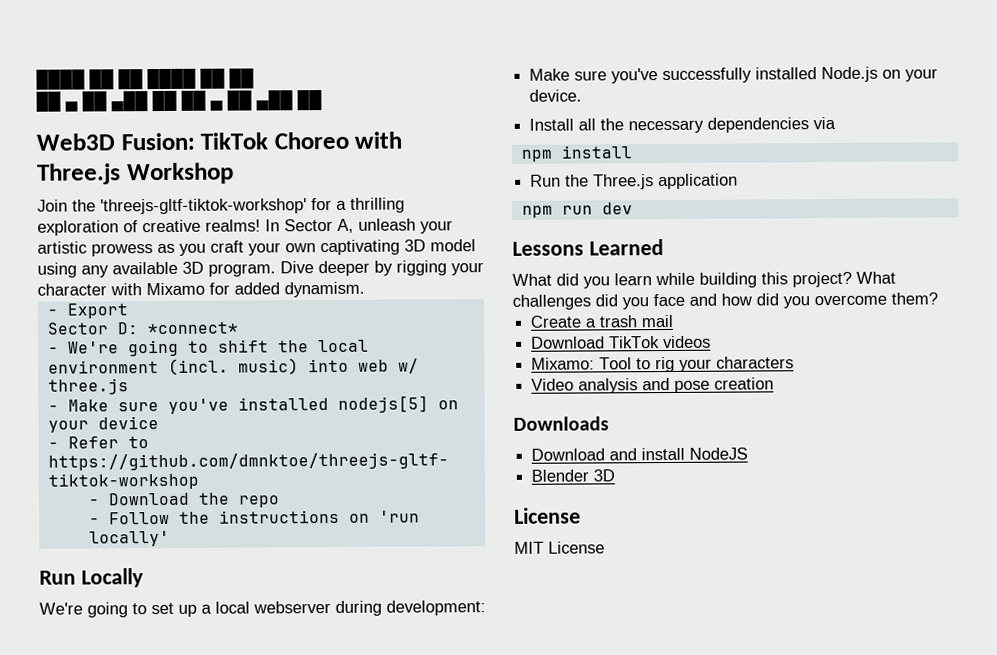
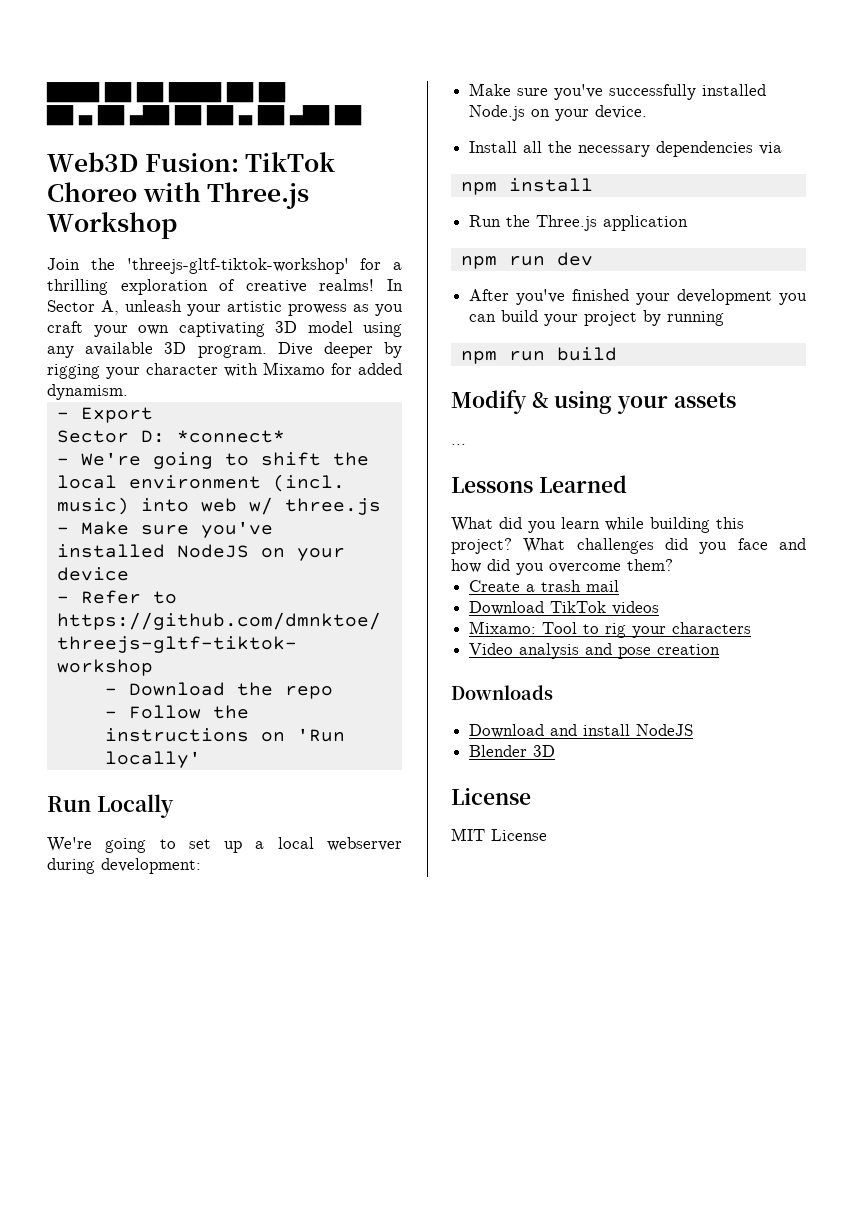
- - Make sure you've installed nodejs[5] on your device
+ - Make sure you've installed NodeJS on your device
- - Follow the instructions on 'run locally'
+ - Follow the instructions on 'Run locally'
+ After you've finished your development you can build your project by running
+ npm run build
+ Modify & using your assets
+ ...

